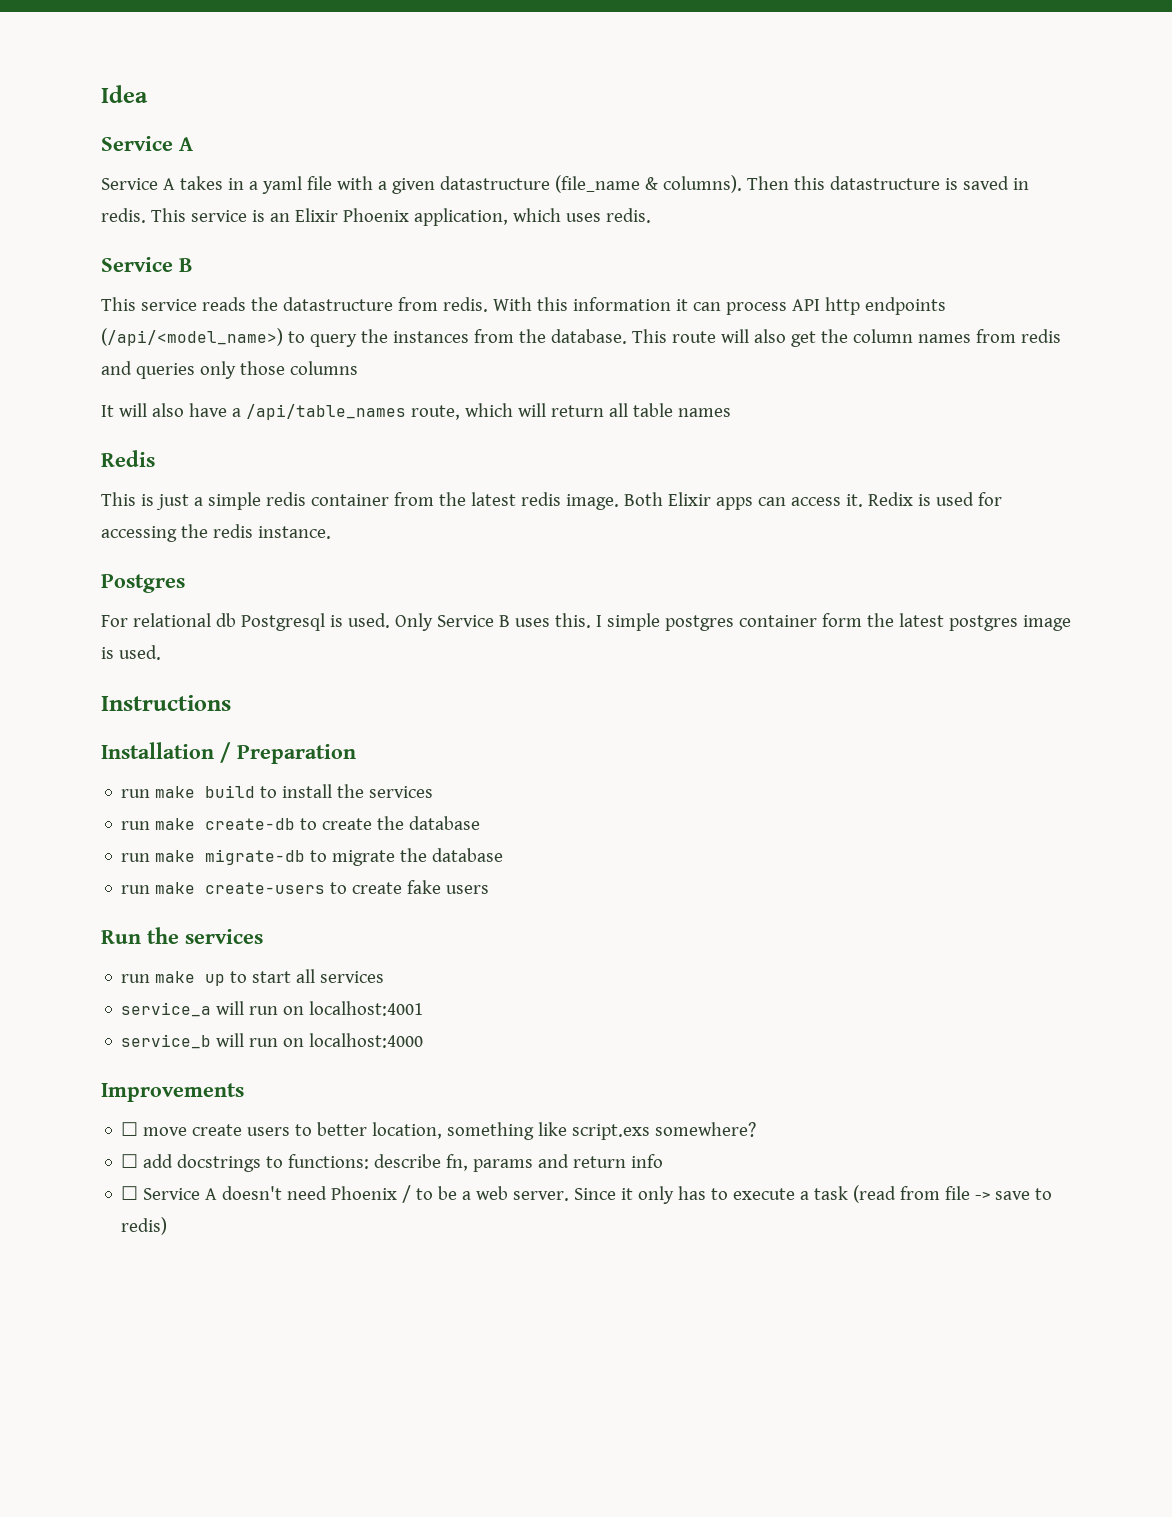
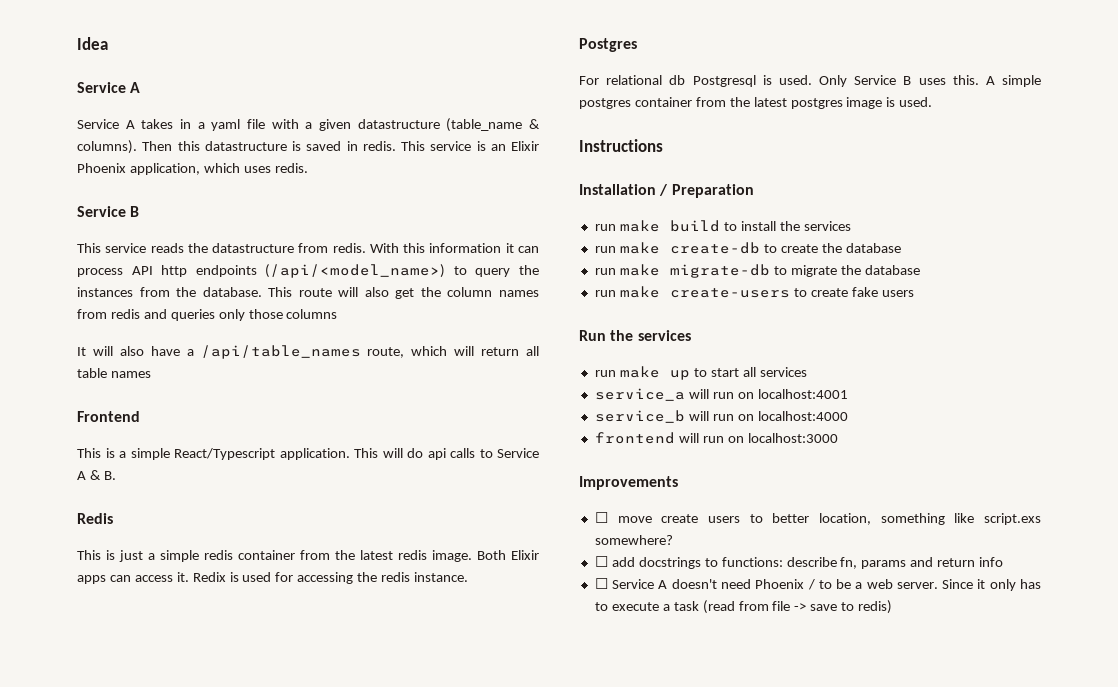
- Service A takes in a yaml file with a given datastructure (file_name & columns).
+ Service A takes in a yaml file with a given datastructure (table_name & columns).
+ Frontend
+ This is a simple React/Typescript application. This will do api calls to Service A & B.
- I simple postgres container form the latest postgres image is used.
+ A simple postgres container from the latest postgres image is used.
+ frontend will run on localhost:3000

